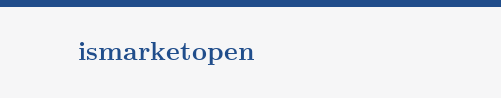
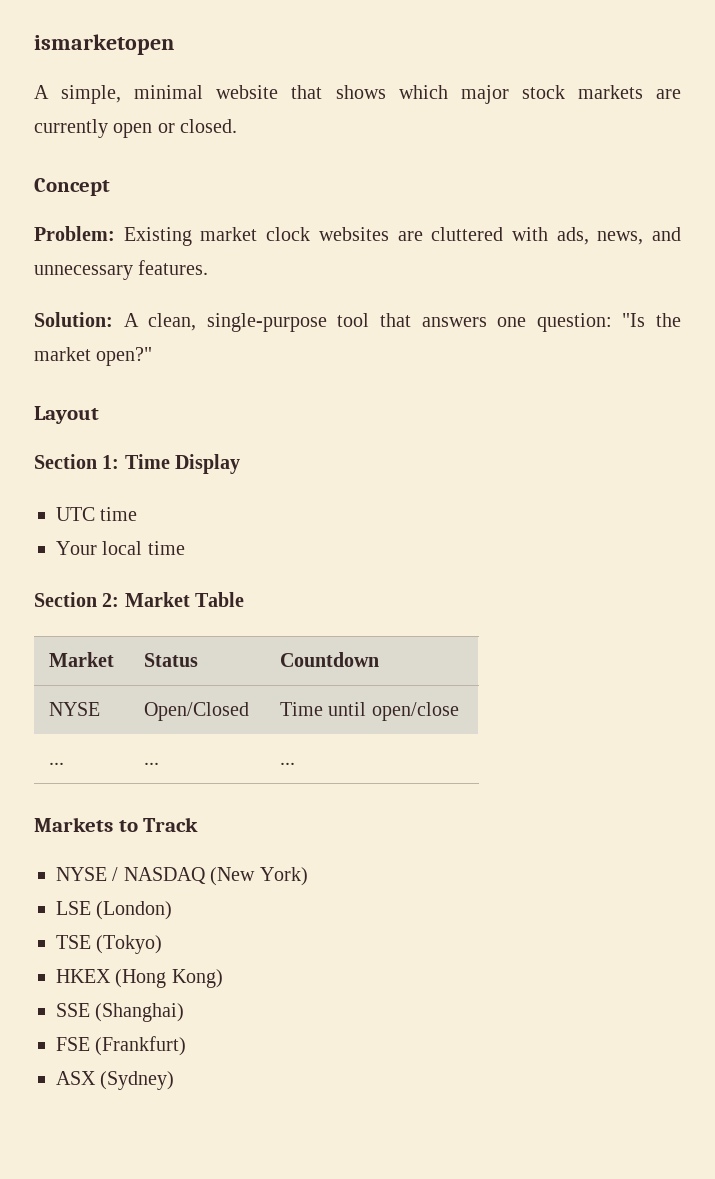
+ A simple, minimal website that shows which major stock markets are currently open or closed.
+ Concept
+ Problem: Existing market clock websites are cluttered with ads, news, and unnecessary features.
+ Solution: A clean, single-purpose tool that answers one question: "Is the market open?"
+ Layout
+ Section 1: Time Display
+ UTC time
+ Your local time
+ Section 2: Market Table
+ Market | Status | Countdown
+ NYSE | Open/Closed | Time until open/close
+ ... | ... | ...
+ Markets to Track
+ NYSE / NASDAQ (New York)
+ LSE (London)
+ TSE (Tokyo)
+ HKEX (Hong Kong)
+ SSE (Shanghai)
+ FSE (Frankfurt)
+ ASX (Sydney)

